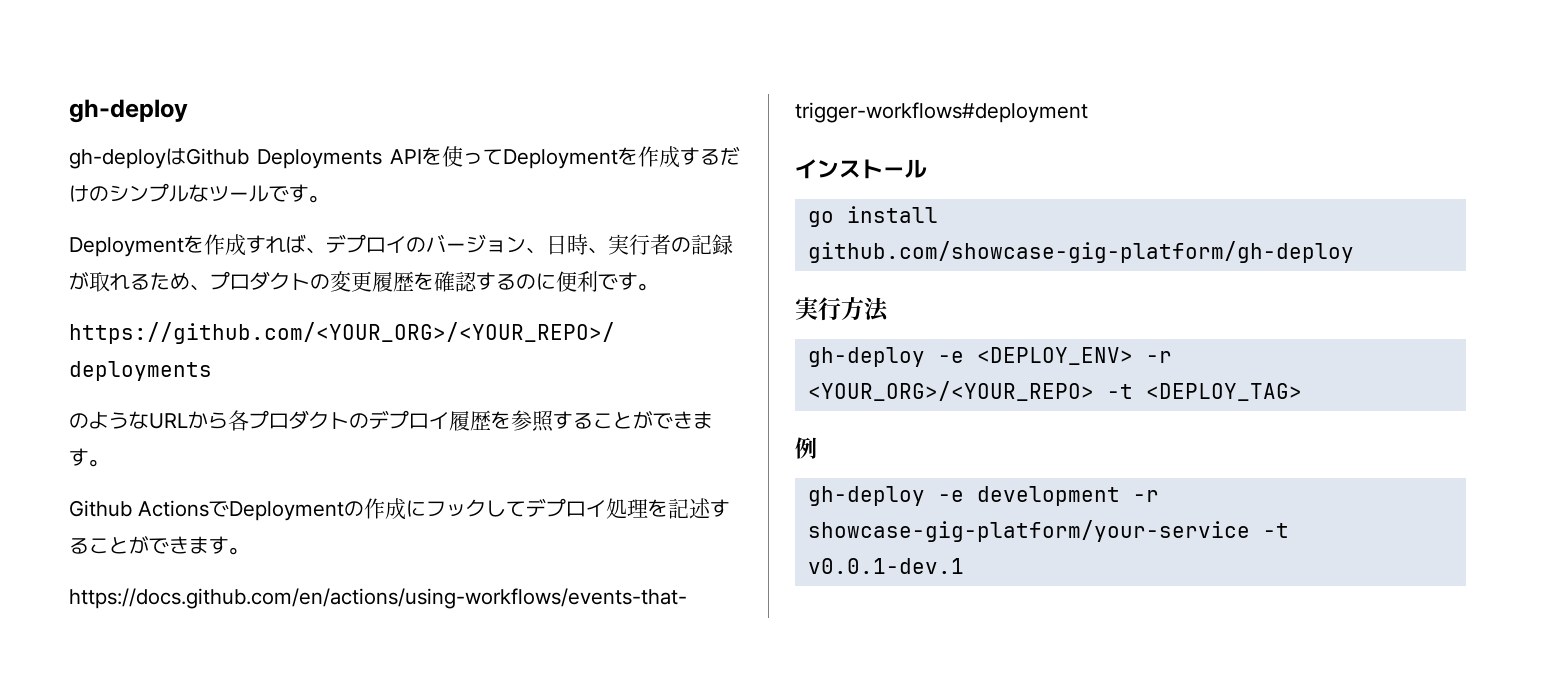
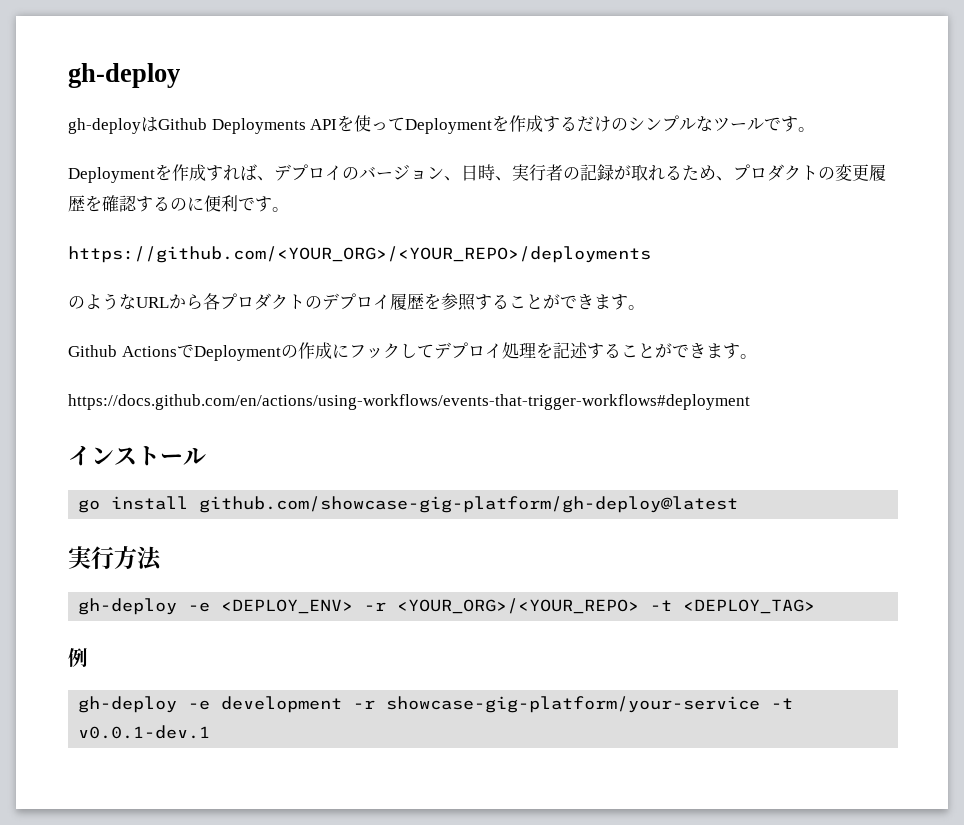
- go install github.com/showcase-gig-platform/gh-deploy
+ go install github.com/showcase-gig-platform/gh-deploy@latest

